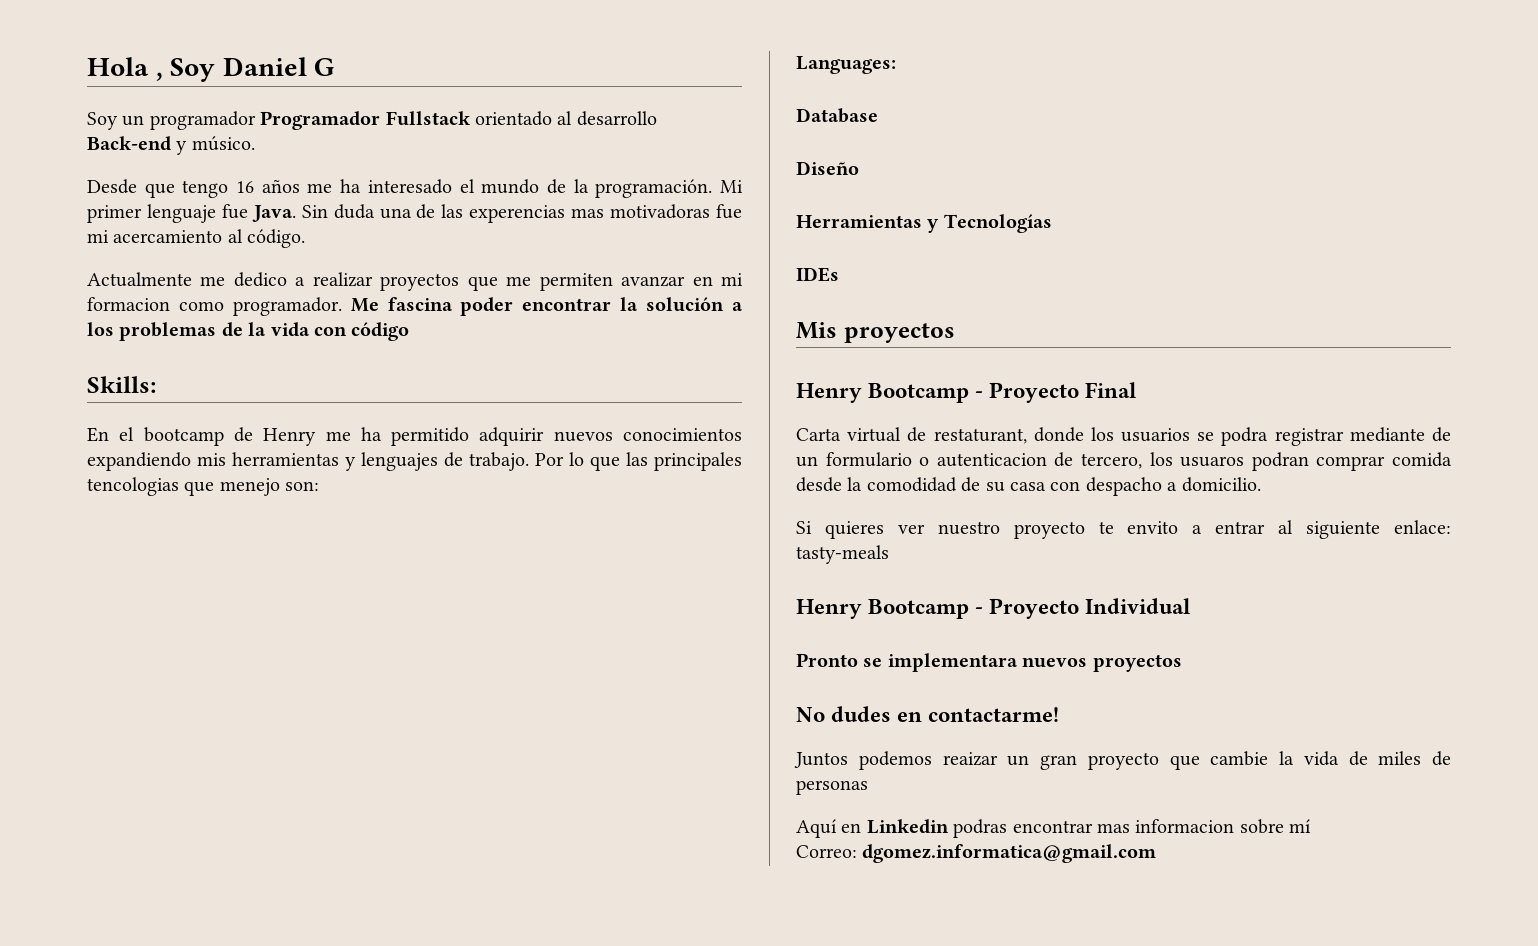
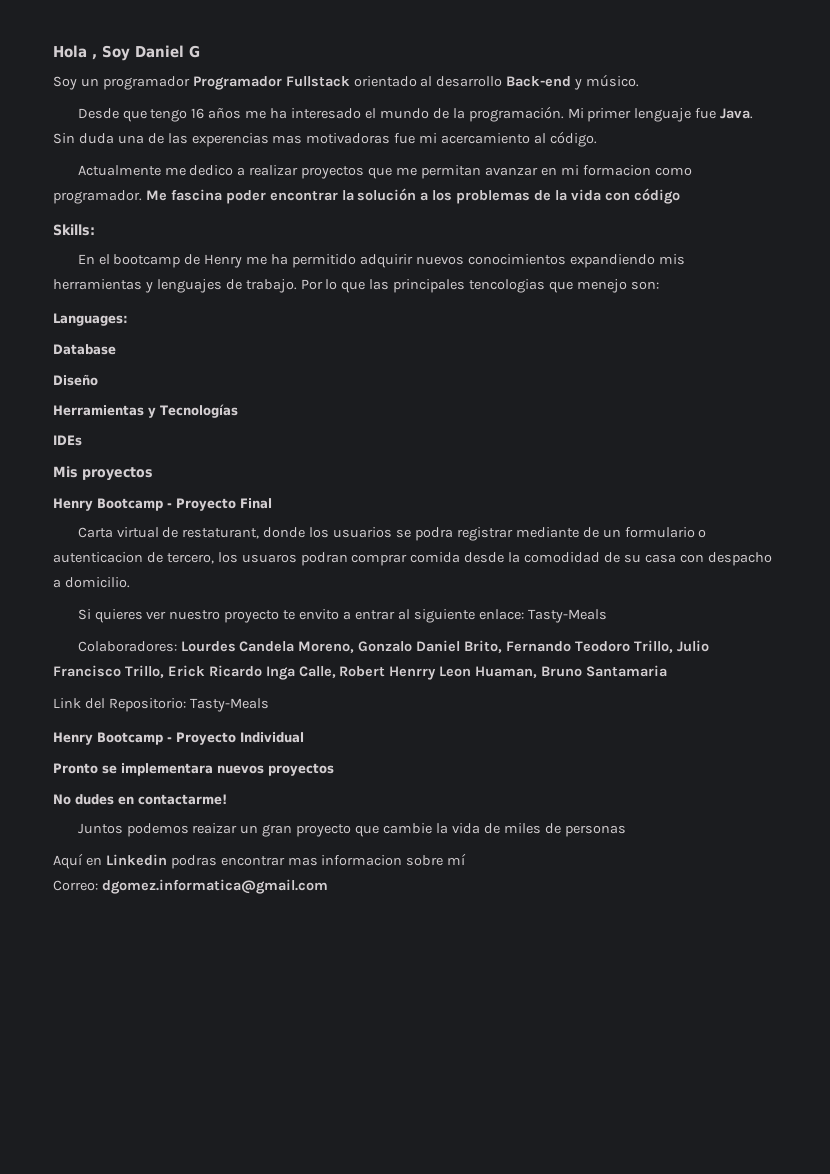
- Actualmente me dedico a realizar proyectos que me permiten avanzar en mi formacion como programador.
+ Actualmente me dedico a realizar proyectos que me permitan avanzar en mi formacion como programador.
- Si quieres ver nuestro proyecto te envito a entrar al siguiente enlace: tasty-meals
+ Si quieres ver nuestro proyecto te envito a entrar al siguiente enlace: Tasty-Meals
+ Colaboradores: Lourdes Candela Moreno, Gonzalo Daniel Brito, Fernando Teodoro Trillo, Julio Francisco Trillo, Erick Ricardo Inga Calle, Robert Henrry Leon Huaman, Bruno Santamaria
+ Link del Repositorio: Tasty-Meals

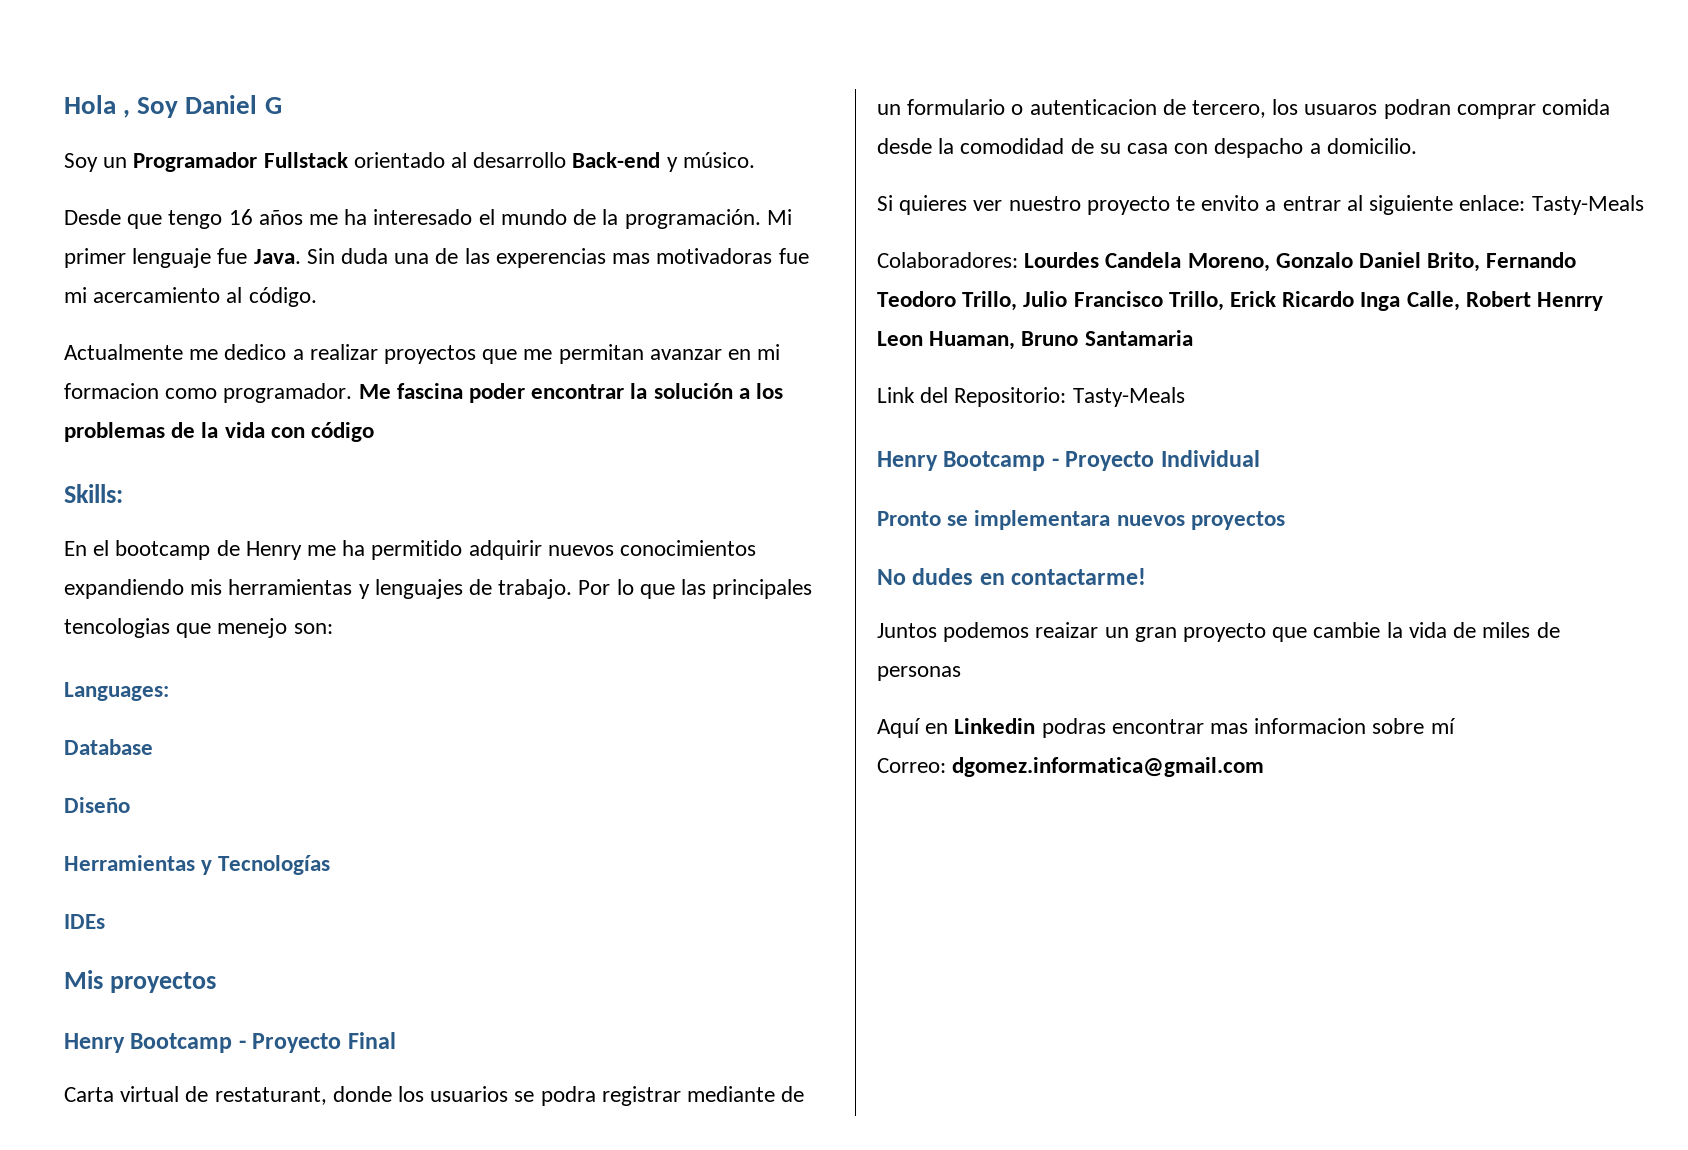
- Soy un programador Programador Fullstack orientado al desarrollo Back-end y músico.
+ Soy un Programador Fullstack orientado al desarrollo Back-end y músico.

